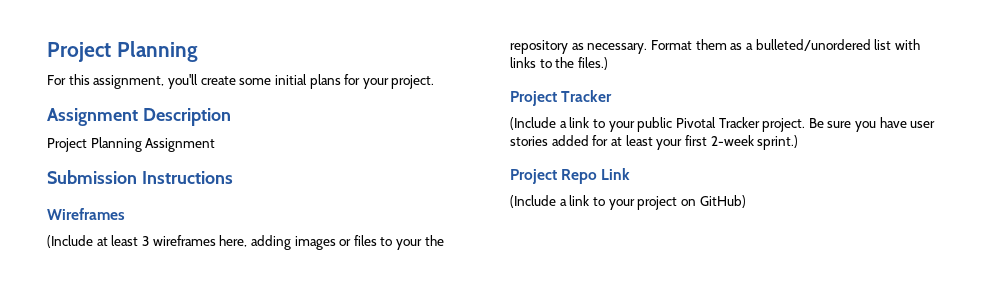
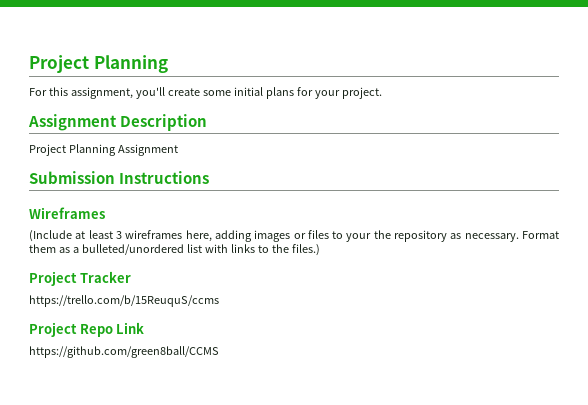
- (Include a link to your public Pivotal Tracker project. Be sure you have user stories added for at least your first 2-week sprint.)
+ https://trello.com/b/15ReuquS/ccms
  Project Repo Link
- (Include a link to your project on GitHub)
+ https://github.com/green8ball/CCMS

